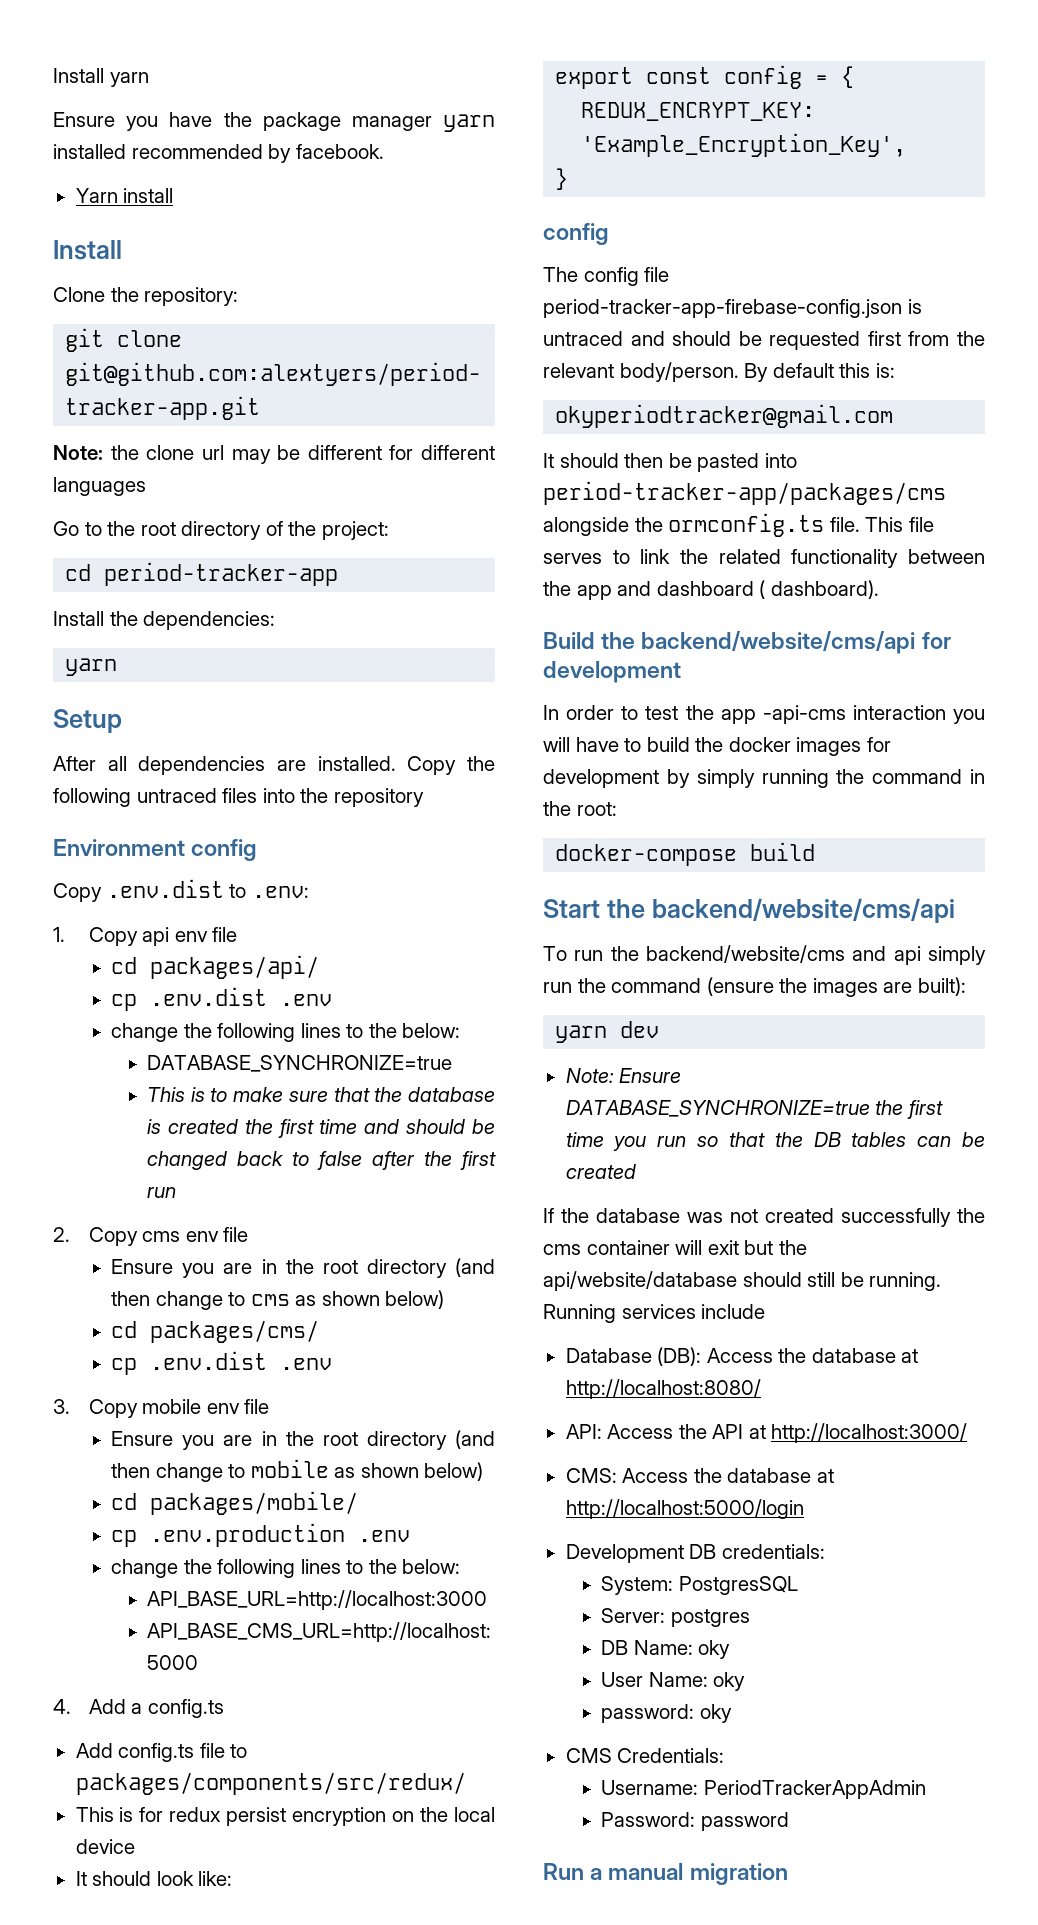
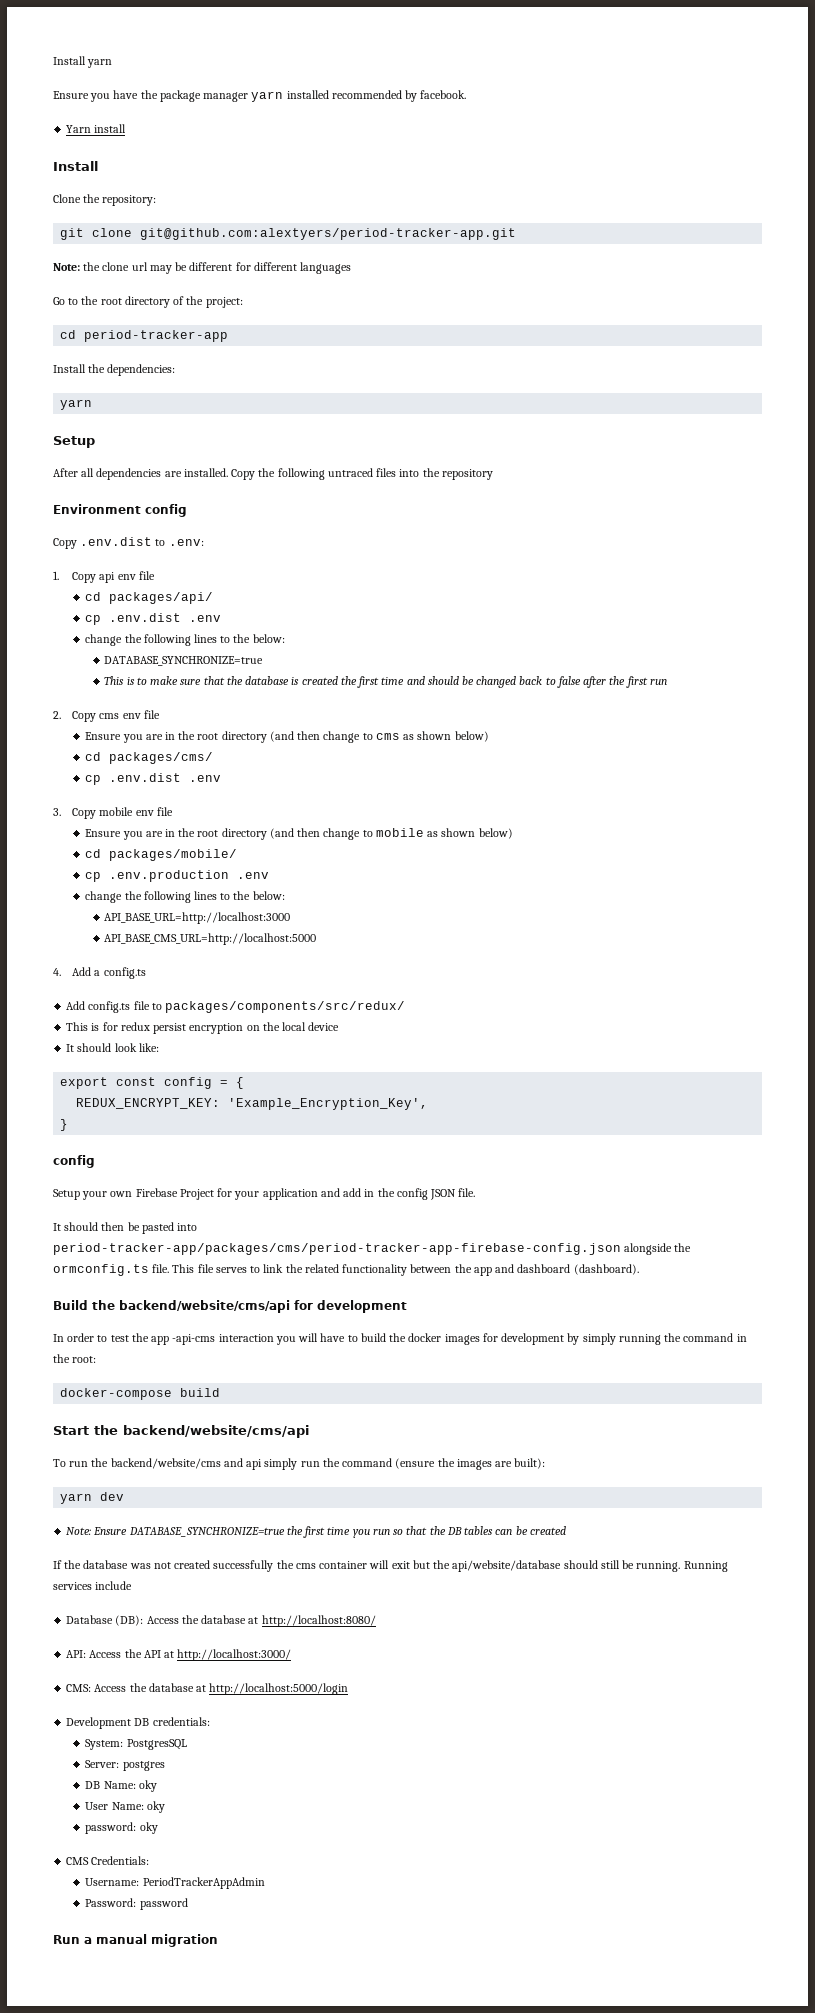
- The config file period-tracker-app-firebase-config.json is untraced and should be requested first from the relevant body/person. By default this is:
- okyperiodtracker@gmail.com
+ Setup your own Firebase Project for your application and add in the config JSON file.
- It should then be pasted into period-tracker-app/packages/cms alongside the ormconfig.ts file.
+ It should then be pasted into period-tracker-app/packages/cms/period-tracker-app-firebase-config.json alongside the ormconfig.ts file.
- This file serves to link the related functionality between the app and dashboard ( dashboard).
+ This file serves to link the related functionality between the app and dashboard (dashboard).

